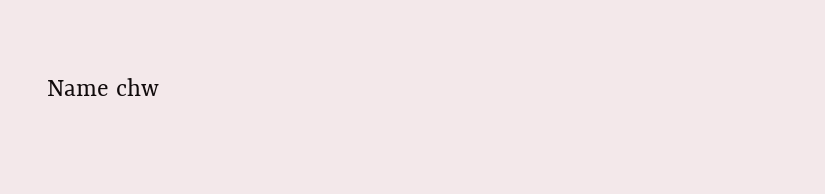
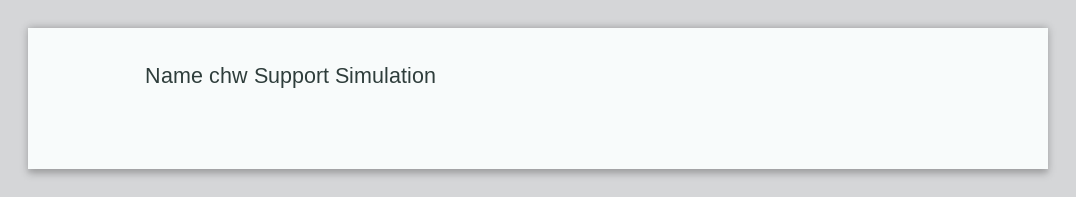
- Name chw
+ Name chw Support Simulation

